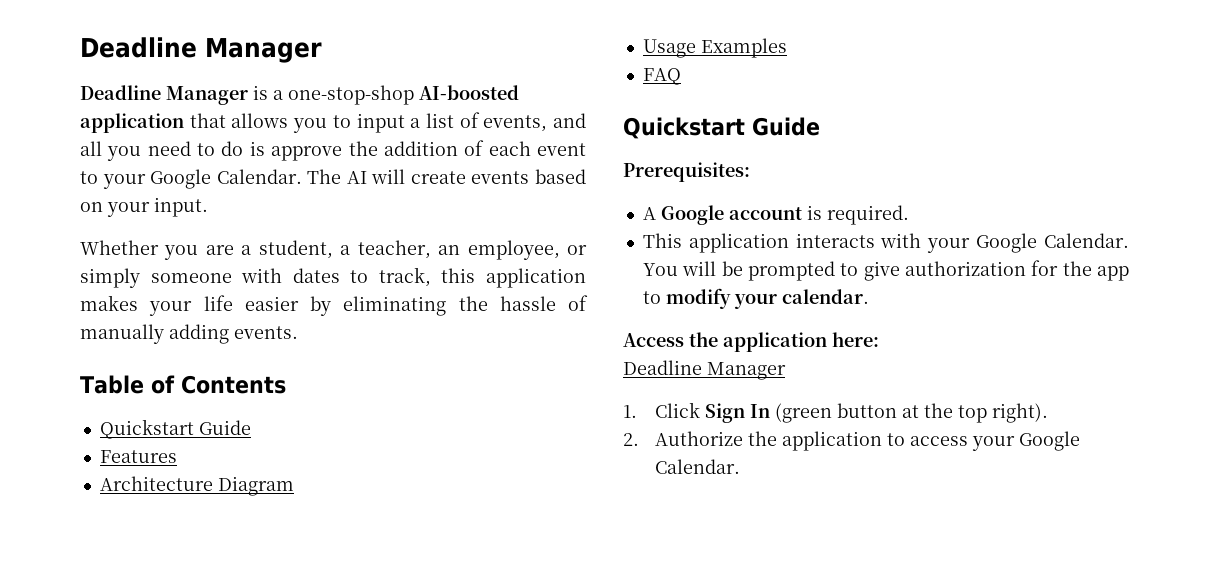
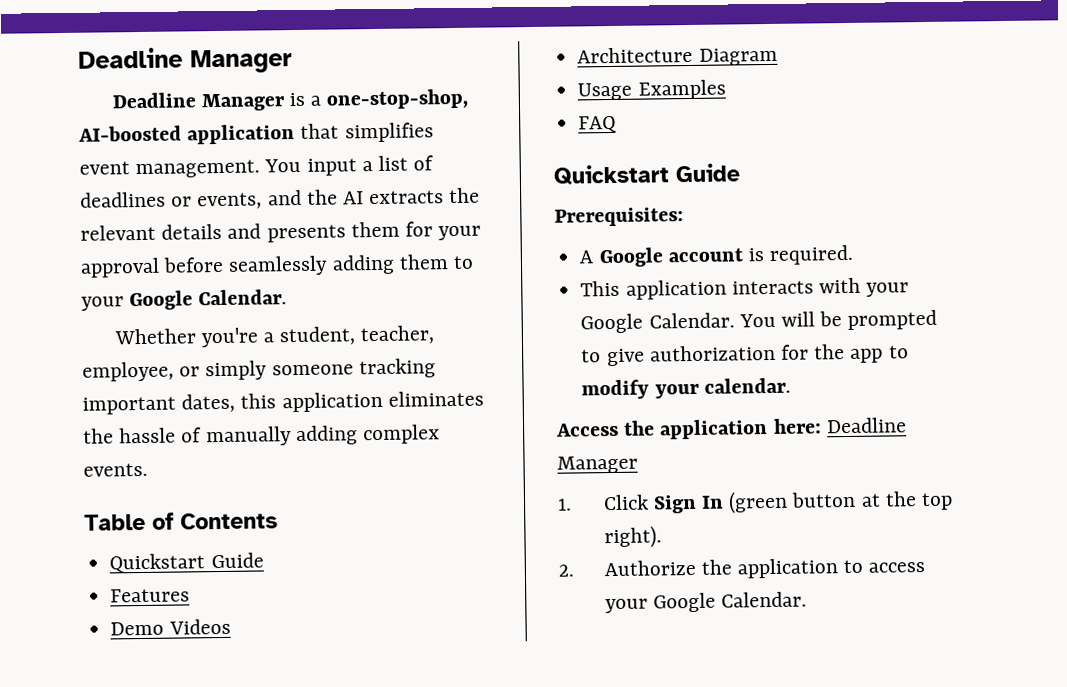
- Deadline Manager is a one-stop-shop AI-boosted application that allows you to input a list of events, and all you need to do is approve the addition of each event to your Google Calendar. The AI will create events based on your input.
- Whether you are a student, a teacher, an employee, or simply someone with dates to track, this application makes your life easier by eliminating the hassle of manually adding events.
+ Deadline Manager is a one-stop-shop, AI-boosted application that simplifies event management. You input a list of deadlines or events, and the AI extracts the relevant details and presents them for your approval before seamlessly adding them to your Google Calendar.
+ Whether you're a student, teacher, employee, or simply someone tracking important dates, this application eliminates the hassle of manually adding complex events.
+ Demo Videos
- Access the application here:
- Deadline Manager
+ Access the application here: Deadline Manager

